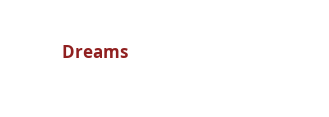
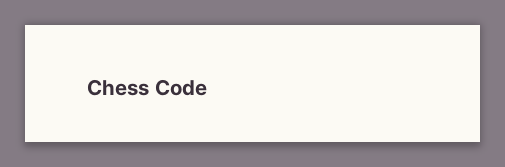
- Dreams
+ Chess Code

